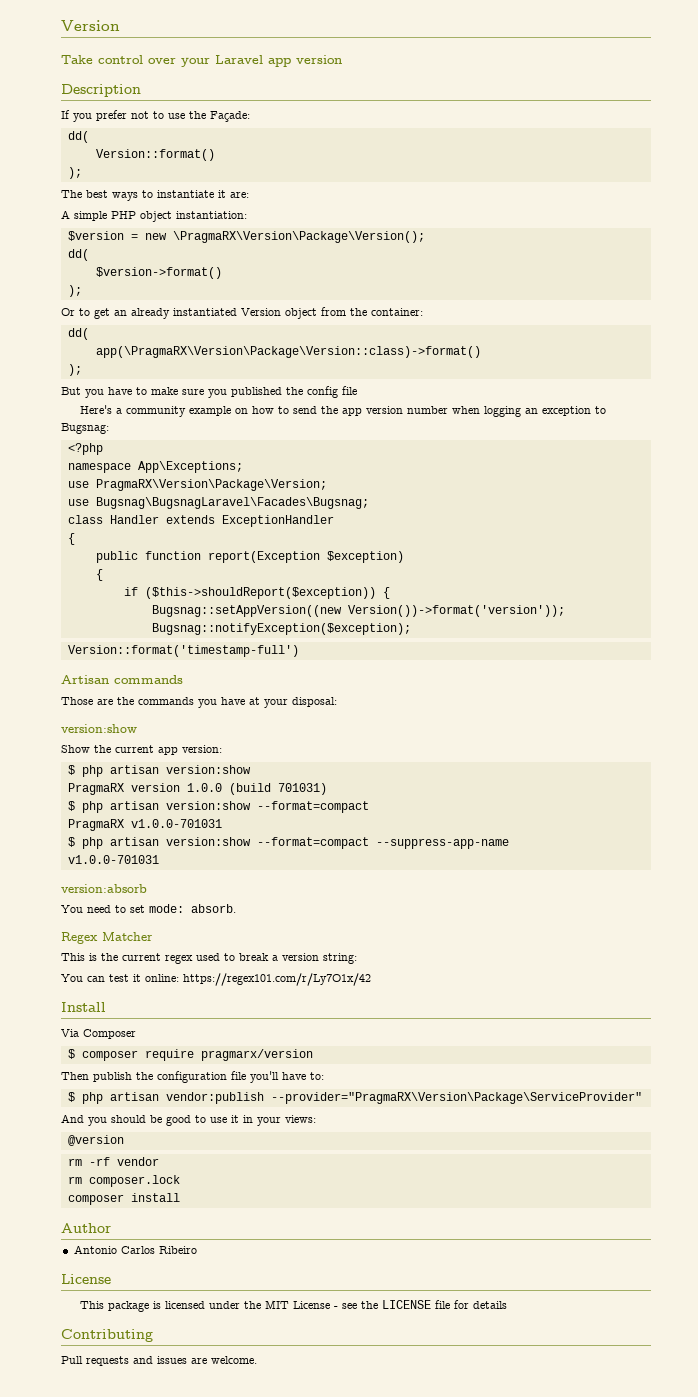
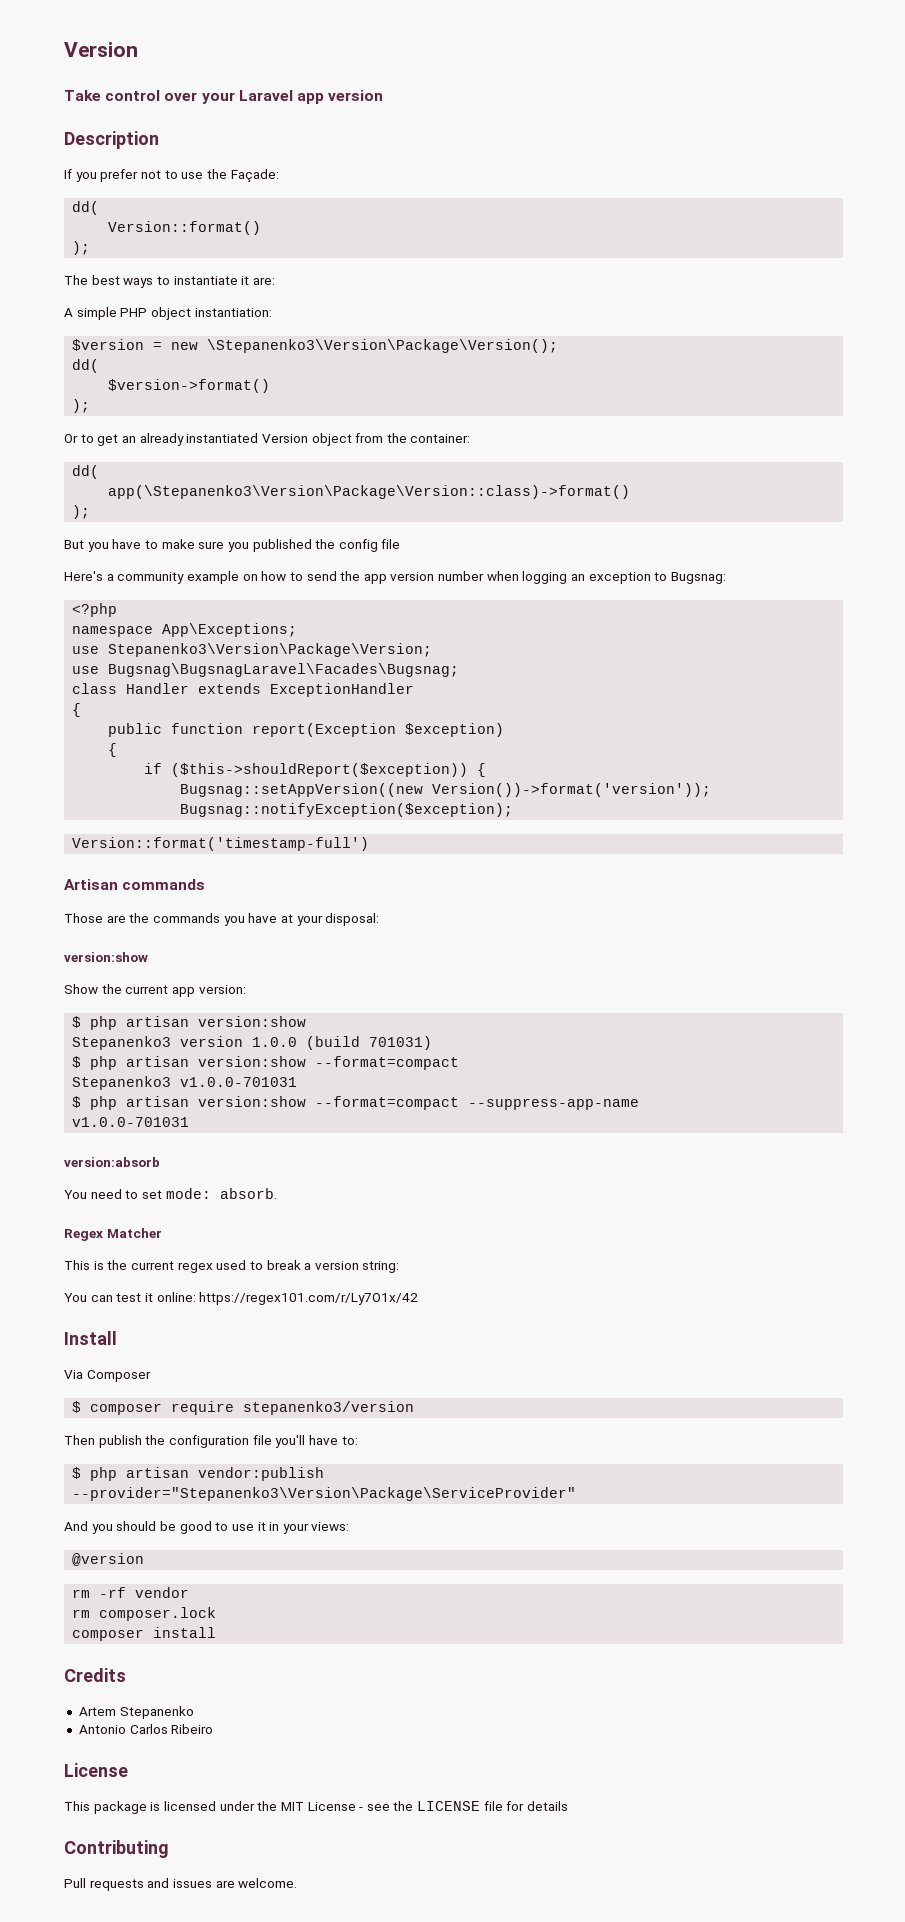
- $version = new \PragmaRX\Version\Package\Version();
+ $version = new \Stepanenko3\Version\Package\Version();
- app(\PragmaRX\Version\Package\Version::class)->format()
+ app(\Stepanenko3\Version\Package\Version::class)->format()
- use PragmaRX\Version\Package\Version;
+ use Stepanenko3\Version\Package\Version;
- PragmaRX version 1.0.0 (build 701031)
+ Stepanenko3 version 1.0.0 (build 701031)
- PragmaRX v1.0.0-701031
+ Stepanenko3 v1.0.0-701031
- $ composer require pragmarx/version
+ $ composer require stepanenko3/version
- $ php artisan vendor:publish --provider="PragmaRX\Version\Package\ServiceProvider"
+ $ php artisan vendor:publish --provider="Stepanenko3\Version\Package\ServiceProvider"
- Author
+ Credits
+ Artem Stepanenko

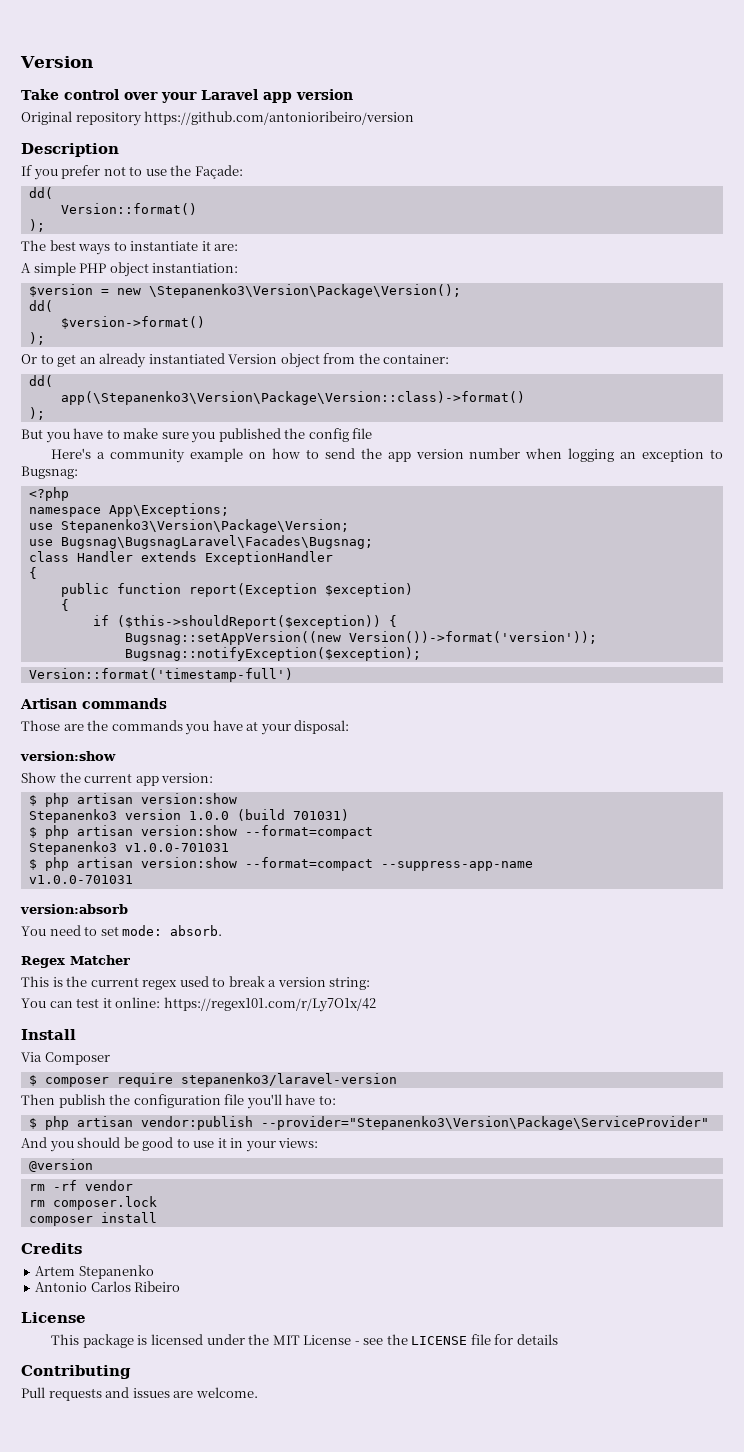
+ Original repository https://github.com/antonioribeiro/version
- $ composer require stepanenko3/version
+ $ composer require stepanenko3/laravel-version

